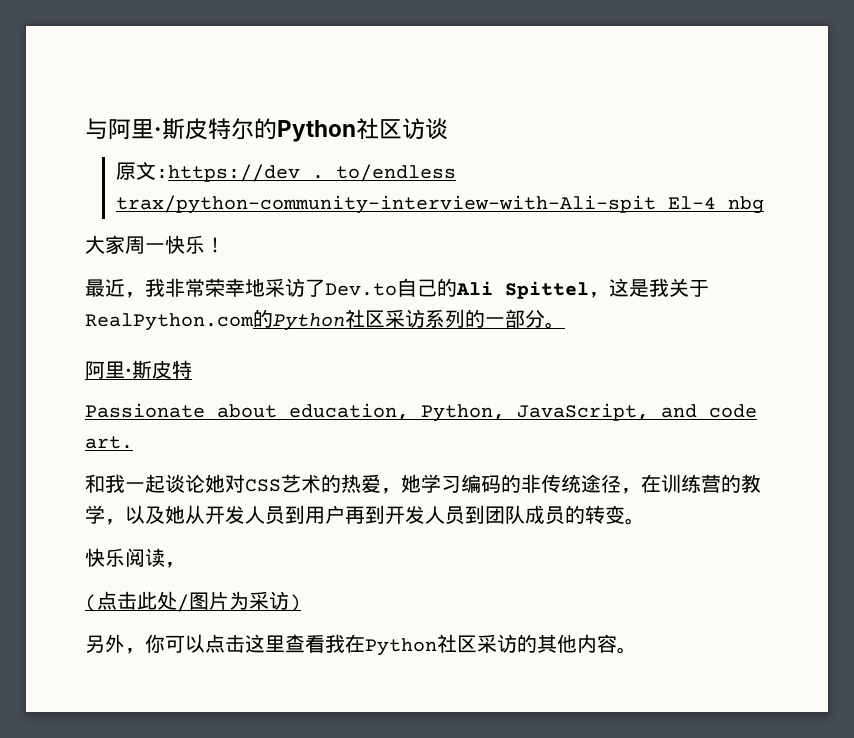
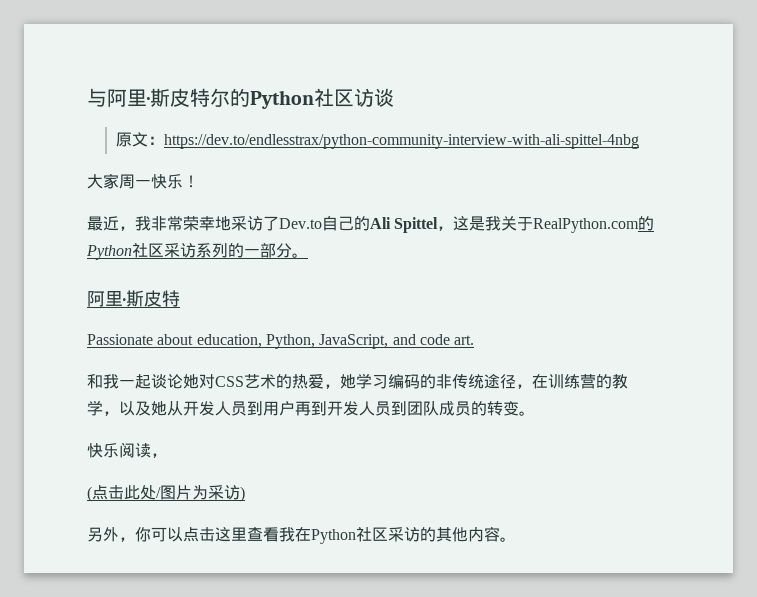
- 原文:https://dev . to/endless trax/python-community-interview-with-Ali-spit El-4 nbg
+ 原文：https://dev.to/endlesstrax/python-community-interview-with-ali-spittel-4nbg

